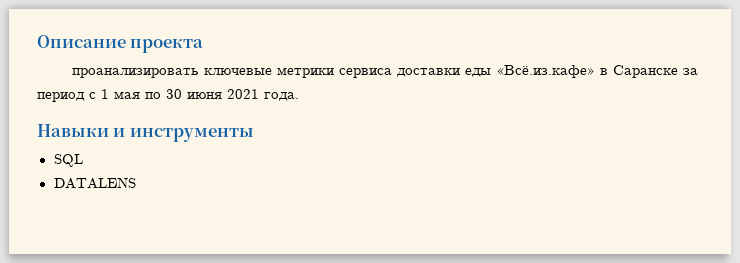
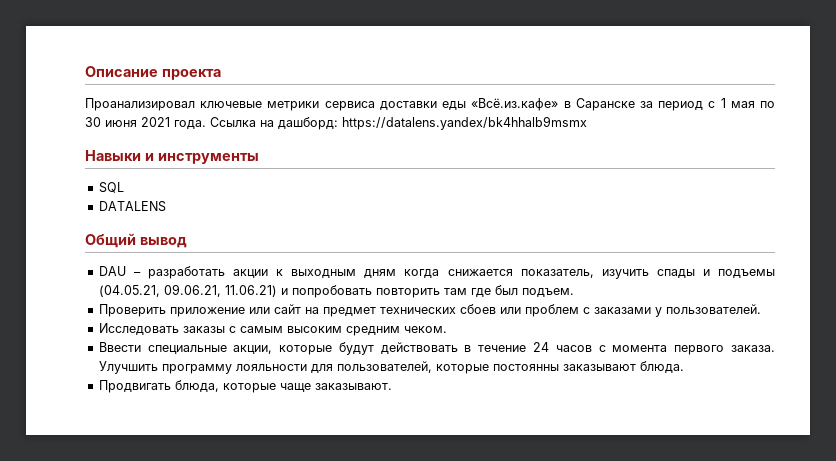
- проанализировать ключевые метрики сервиса доставки еды «Всё.из.кафе» в Саранске за период с 1 мая по 30 июня 2021 года.
+ Проанализировал ключевые метрики сервиса доставки еды «Всё.из.кафе» в Саранске за период с 1 мая по 30 июня 2021 года. Ссылка на дашборд: https://datalens.yandex/bk4hhalb9msmx
+ Общий вывод
+ DAU – разработать акции к выходным дням когда снижается показатель, изучить спады и подъемы (04.05.21, 09.06.21, 11.06.21) и попробовать повторить там где был подъем.
+ Проверить приложение или сайт на предмет технических сбоев или проблем с заказами у пользователей.
+ Исследовать заказы с самым высоким средним чеком.
+ Ввести специальные акции, которые будут действовать в течение 24 часов с момента первого заказа. Улучшить программу лояльности для пользователей, которые постоянны заказывают блюда.
+ Продвигать блюда, которые чаще заказывают.

